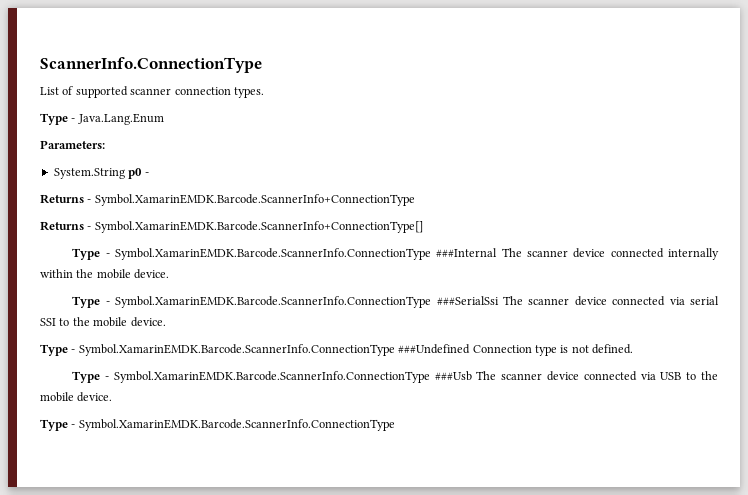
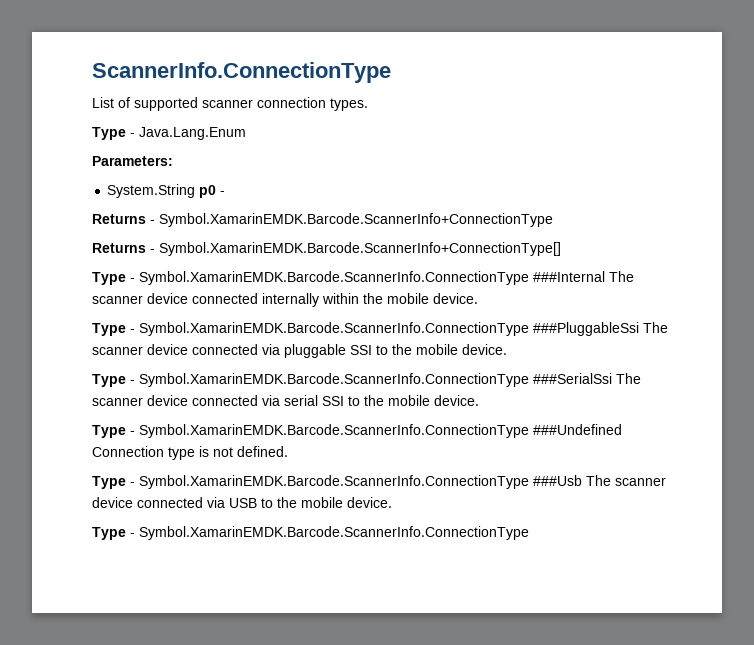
+ Type - Symbol.XamarinEMDK.Barcode.ScannerInfo.ConnectionType ###PluggableSsi The scanner device connected via pluggable SSI to the mobile device.

